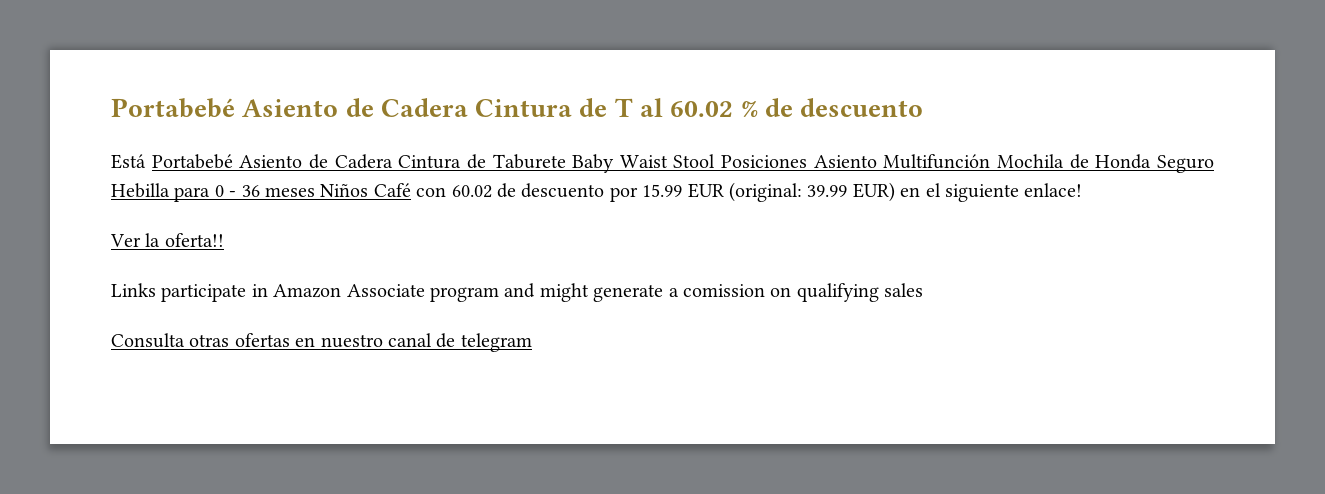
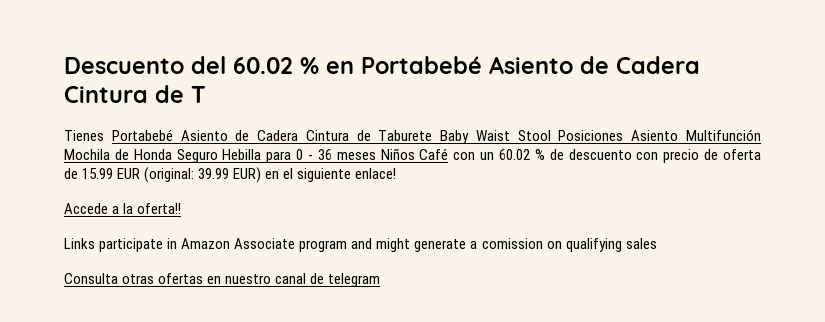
- Portabebé Asiento de Cadera Cintura de T al 60.02 % de descuento
- Está Portabebé Asiento de Cadera Cintura de Taburete Baby Waist Stool Posiciones Asiento Multifunción Mochila de Honda Seguro Hebilla para 0 - 36 meses Niños Café con 60.02 de descuento por 15.99 EUR (original: 39.99 EUR) en el siguiente enlace!
+ Descuento del 60.02 % en Portabebé Asiento de Cadera Cintura de T
+ Tienes Portabebé Asiento de Cadera Cintura de Taburete Baby Waist Stool Posiciones Asiento Multifunción Mochila de Honda Seguro Hebilla para 0 - 36 meses Niños Café con un 60.02 % de descuento con precio de oferta de 15.99 EUR (original: 39.99 EUR) en el siguiente enlace!
- Ver la oferta!!
+ Accede a la oferta!!

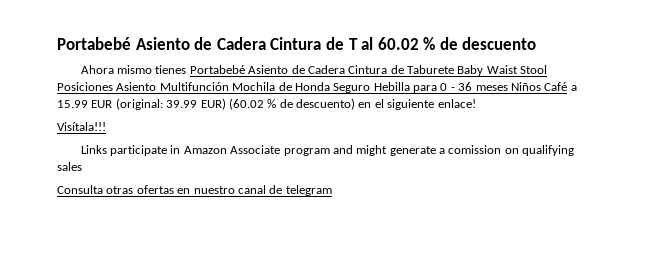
- Descuento del 60.02 % en Portabebé Asiento de Cadera Cintura de T
- Tienes Portabebé Asiento de Cadera Cintura de Taburete Baby Waist Stool Posiciones Asiento Multifunción Mochila de Honda Seguro Hebilla para 0 - 36 meses Niños Café con un 60.02 % de descuento con precio de oferta de 15.99 EUR (original: 39.99 EUR) en el siguiente enlace!
+ Portabebé Asiento de Cadera Cintura de T al 60.02 % de descuento
+ Ahora mismo tienes Portabebé Asiento de Cadera Cintura de Taburete Baby Waist Stool Posiciones Asiento Multifunción Mochila de Honda Seguro Hebilla para 0 - 36 meses Niños Café a 15.99 EUR (original: 39.99 EUR) (60.02 % de descuento) en el siguiente enlace!
- Accede a la oferta!!
+ Visítala!!!

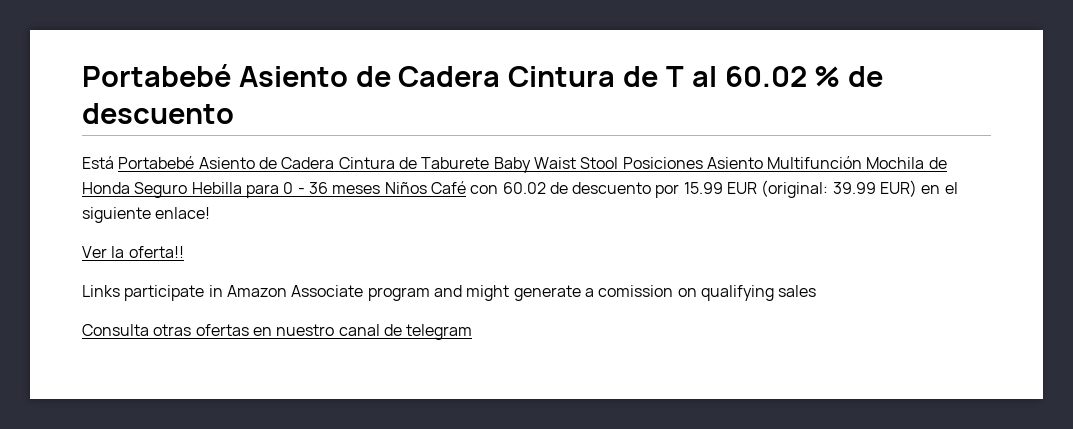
- Ahora mismo tienes Portabebé Asiento de Cadera Cintura de Taburete Baby Waist Stool Posiciones Asiento Multifunción Mochila de Honda Seguro Hebilla para 0 - 36 meses Niños Café a 15.99 EUR (original: 39.99 EUR) (60.02 % de descuento) en el siguiente enlace!
+ Está Portabebé Asiento de Cadera Cintura de Taburete Baby Waist Stool Posiciones Asiento Multifunción Mochila de Honda Seguro Hebilla para 0 - 36 meses Niños Café con 60.02 de descuento por 15.99 EUR (original: 39.99 EUR) en el siguiente enlace!
- Visítala!!!
+ Ver la oferta!!

